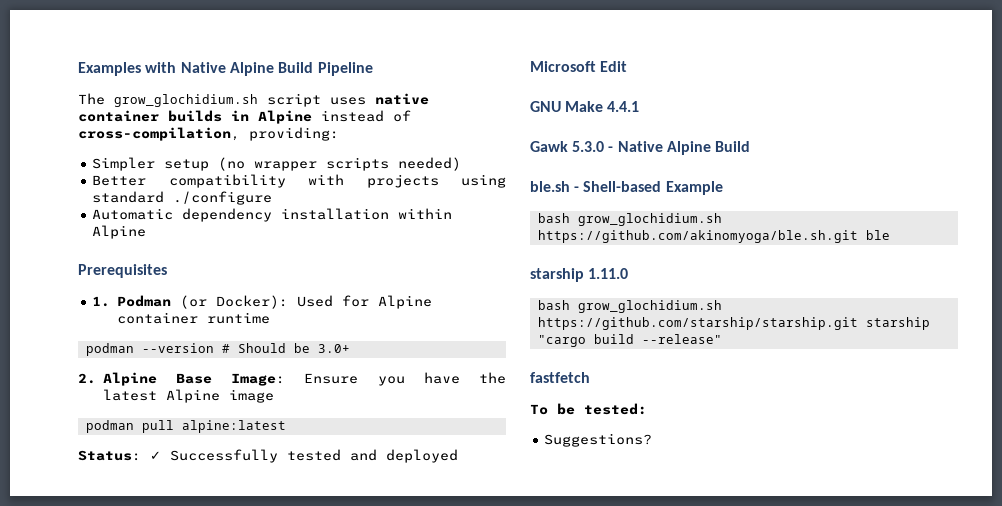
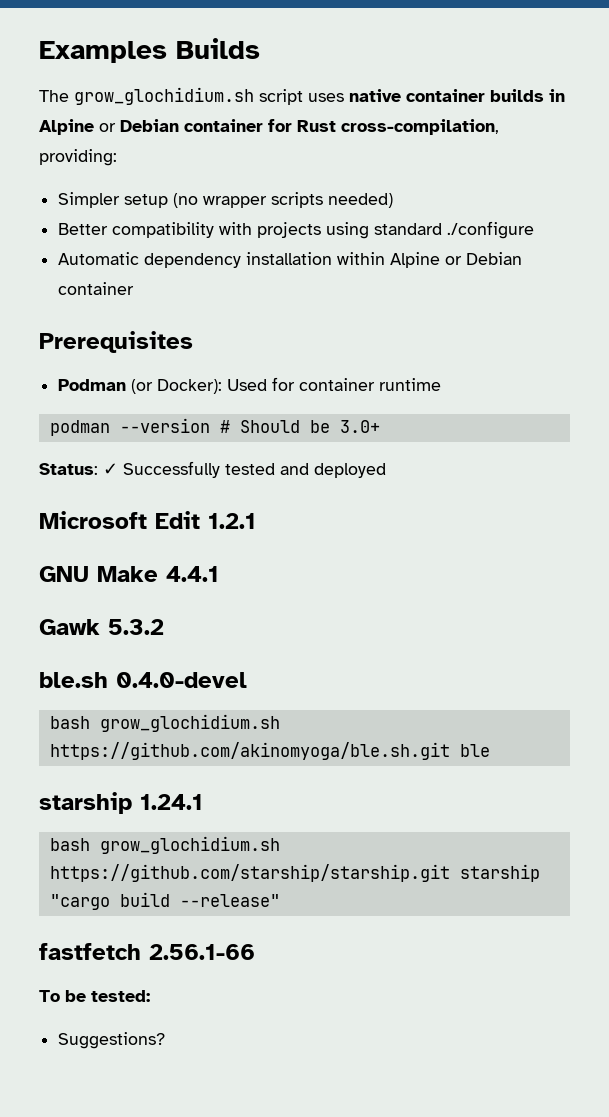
- Examples with Native Alpine Build Pipeline
+ Examples Builds
- The grow_glochidium.sh script uses native container builds in Alpine instead of cross-compilation, providing:
+ The grow_glochidium.sh script uses native container builds in Alpine or Debian container for Rust cross-compilation, providing:
- Automatic dependency installation within Alpine
+ Automatic dependency installation within Alpine or Debian container
- 1. Podman (or Docker): Used for Alpine container runtime
+ Podman (or Docker): Used for container runtime
- 2. Alpine Base Image: Ensure you have the latest Alpine image
- podman pull alpine:latest
- Microsoft Edit
+ Microsoft Edit 1.2.1
- Gawk 5.3.0 - Native Alpine Build
- ble.sh - Shell-based Example
+ Gawk 5.3.2
+ ble.sh 0.4.0-devel
- starship 1.11.0
+ starship 1.24.1
- fastfetch
+ fastfetch 2.56.1-66

